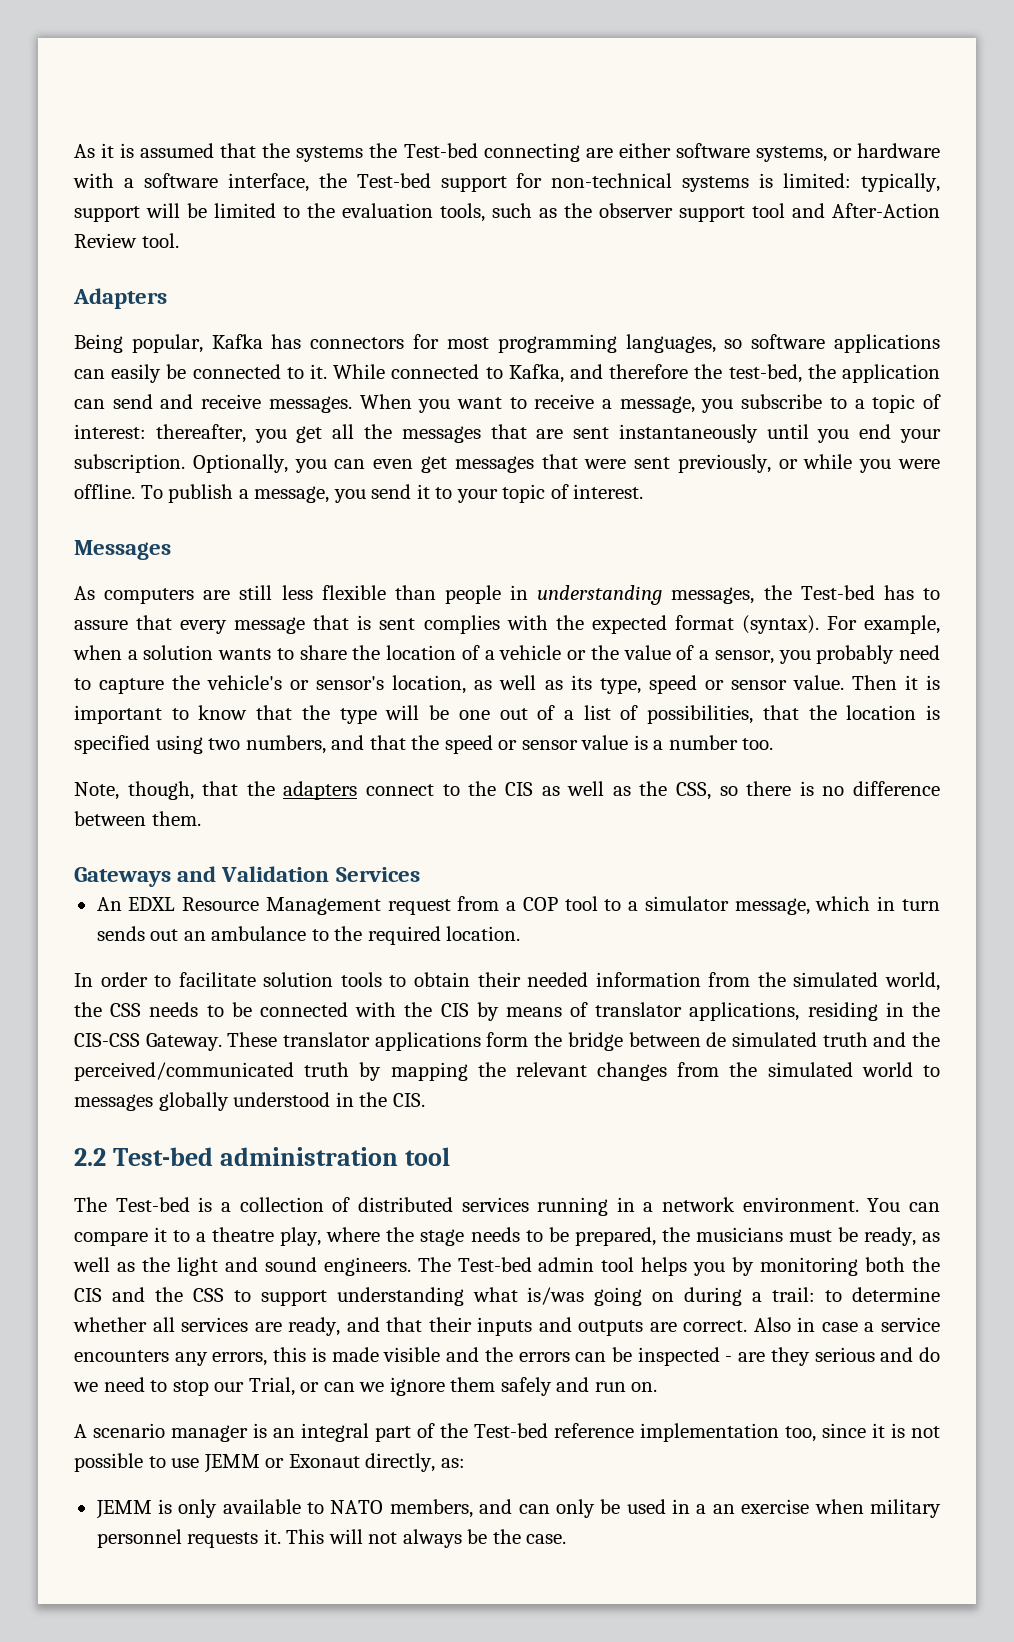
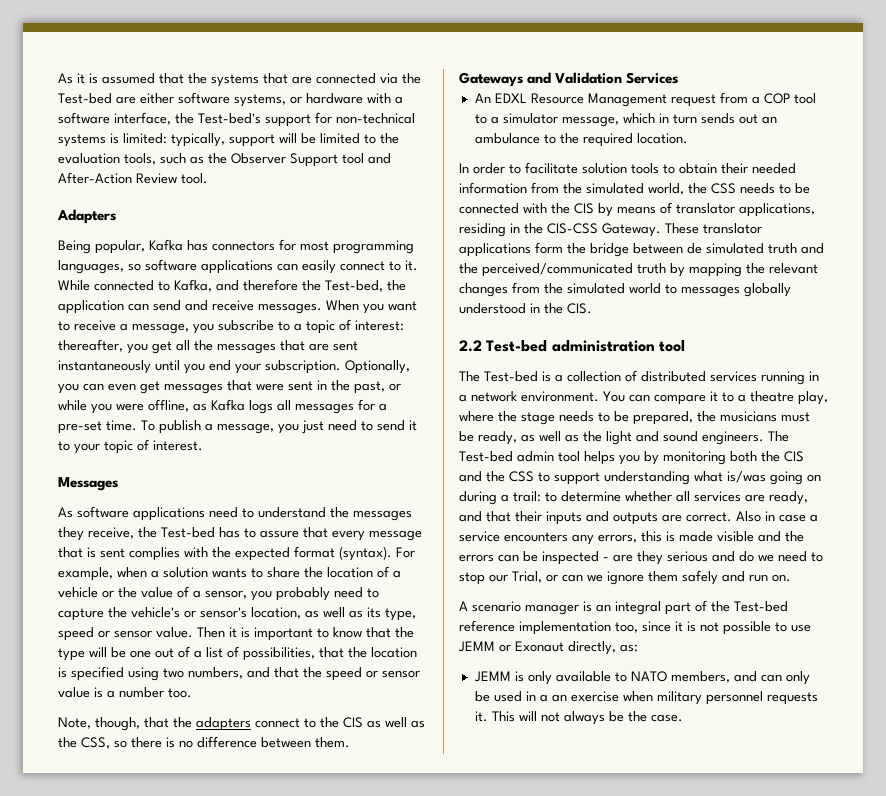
- As it is assumed that the systems the Test-bed connecting are either software systems, or hardware with a software interface, the Test-bed support for non-technical systems is limited: typically, support will be limited to the evaluation tools, such as the observer support tool and After-Action Review tool.
+ As it is assumed that the systems that are connected via the Test-bed are either software systems, or hardware with a software interface, the Test-bed's support for non-technical systems is limited: typically, support will be limited to the evaluation tools, such as the Observer Support tool and After-Action Review tool.
- Being popular, Kafka has connectors for most programming languages, so software applications can easily be connected to it.
+ Being popular, Kafka has connectors for most programming languages, so software applications can easily connect to it.
- While connected to Kafka, and therefore the test-bed, the application can send and receive messages.
+ While connected to Kafka, and therefore the Test-bed, the application can send and receive messages.
- Optionally, you can even get messages that were sent previously, or while you were offline.
+ Optionally, you can even get messages that were sent in the past, or while you were offline, as Kafka logs all messages for a pre-set time.
- To publish a message, you send it to your topic of interest.
+ To publish a message, you just need to send it to your topic of interest.
- As computers are still less flexible than people in understanding messages, the Test-bed has to assure that every message that is sent complies with the expected format (syntax).
+ As software applications need to understand the messages they receive, the Test-bed has to assure that every message that is sent complies with the expected format (syntax).

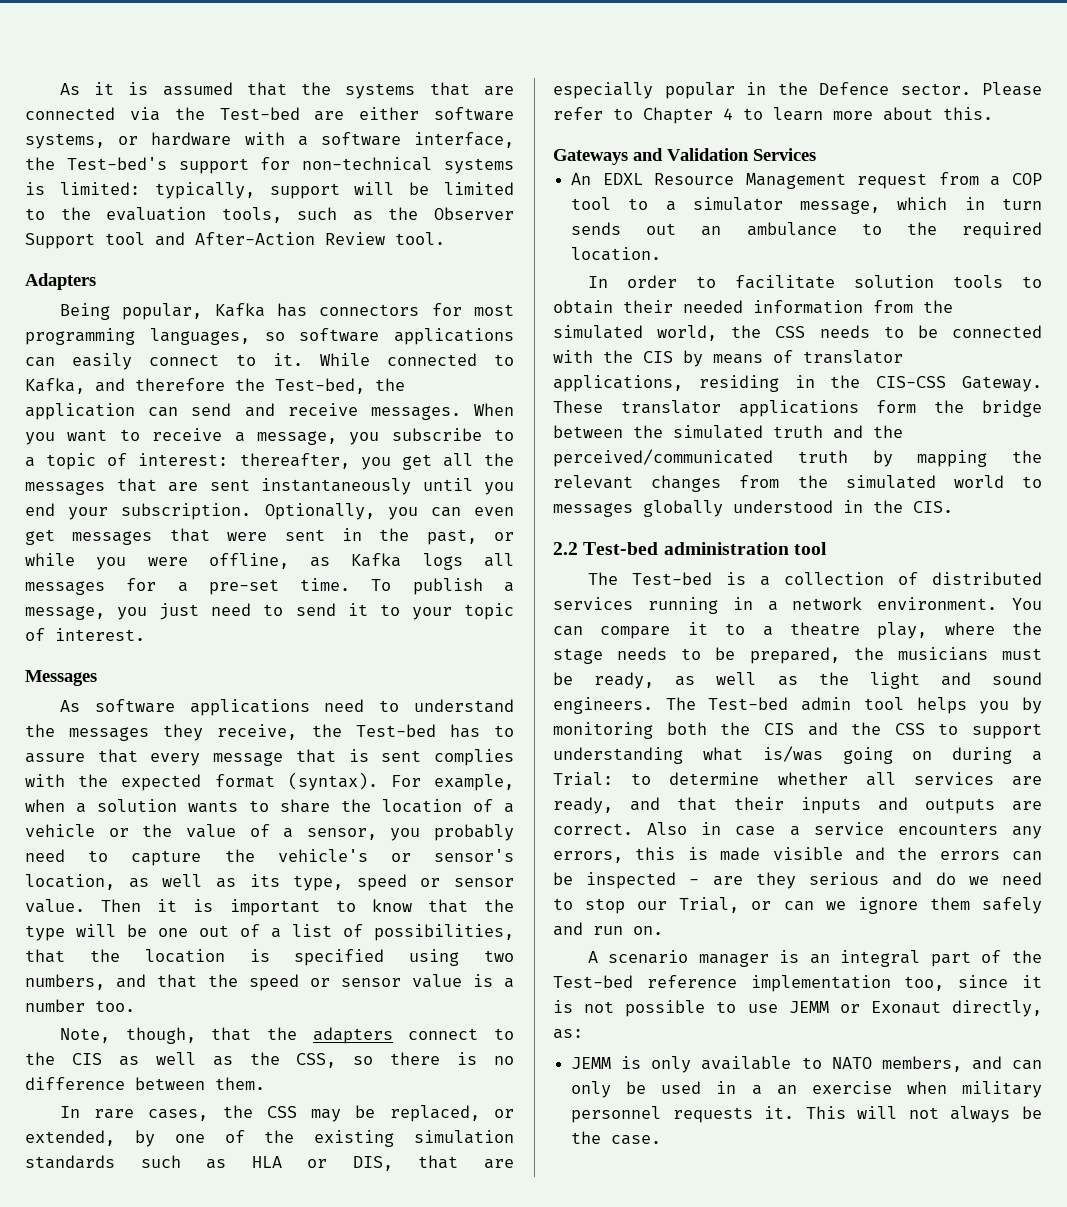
+ In rare cases, the CSS may be replaced, or extended, by one of the existing simulation standards such as HLA or DIS, that are especially popular in the Defence sector. Please refer to Chapter 4 to learn more about this.
- These translator applications form the bridge between de simulated truth and the perceived/communicated truth by mapping the relevant changes from the simulated world to messages globally understood in the CIS.
+ These translator applications form the bridge between the simulated truth and the perceived/communicated truth by mapping the relevant changes from the simulated world to messages globally understood in the CIS.
- The Test-bed admin tool helps you by monitoring both the CIS and the CSS to support understanding what is/was going on during a trail: to determine whether all services are ready, and that their inputs and outputs are correct.
+ The Test-bed admin tool helps you by monitoring both the CIS and the CSS to support understanding what is/was going on during a Trial: to determine whether all services are ready, and that their inputs and outputs are correct.

